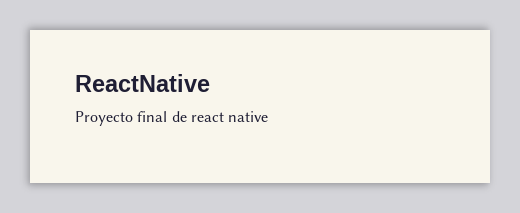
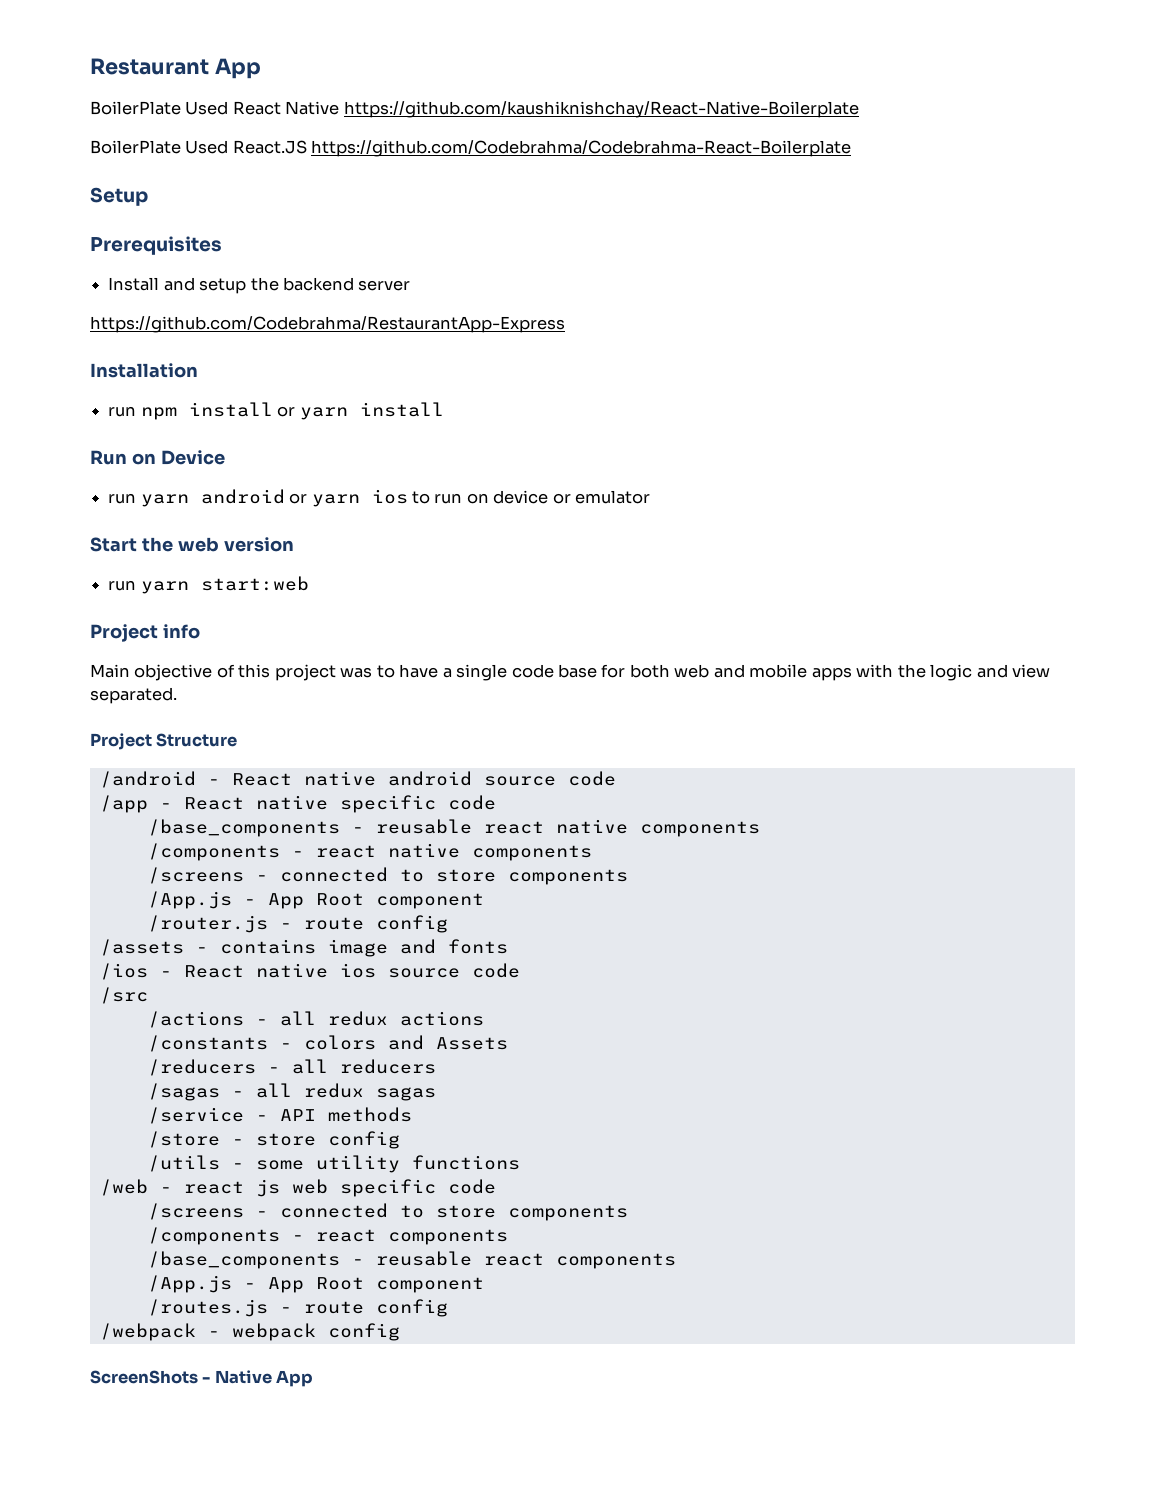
- ReactNative
- Proyecto final de react native
+ Restaurant App
+ BoilerPlate Used React Native https://github.com/kaushiknishchay/React-Native-Boilerplate
+ BoilerPlate Used React.JS https://github.com/Codebrahma/Codebrahma-React-Boilerplate
+ Setup
+ Prerequisites
+ Install and setup the backend server
+ https://github.com/Codebrahma/RestaurantApp-Express
+ Installation
+ run npm install or yarn install
+ Run on Device
+ run yarn android or yarn ios to run on device or emulator
+ Start the web version
+ run yarn start:web
+ Project info
+ Main objective of this project was to have a single code base for both web and mobile apps with the logic and view separated.
+ Project Structure
+ /android - React native android source code
+ /app - React native specific code
+ /base_components - reusable react native components
+ /components - react native components
+ /screens - connected to store components
+ /App.js - App Root component
+ /router.js - route config
+ /assets - contains image and fonts
+ /ios - React native ios source code
+ /src
+ /actions - all redux actions
+ /constants - colors and Assets
+ /reducers - all reducers
+ /sagas - all redux sagas
+ /service - API methods
+ /store - store config
+ /utils - some utility functions
+ /web - react js web specific code
+ /screens - connected to store components
+ /components - react components
+ /base_components - reusable react components
+ /App.js - App Root component
+ /routes.js - route config
+ /webpack - webpack config
+ ScreenShots - Native App

